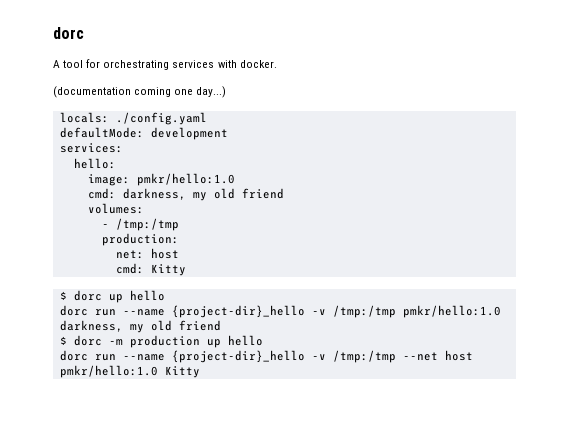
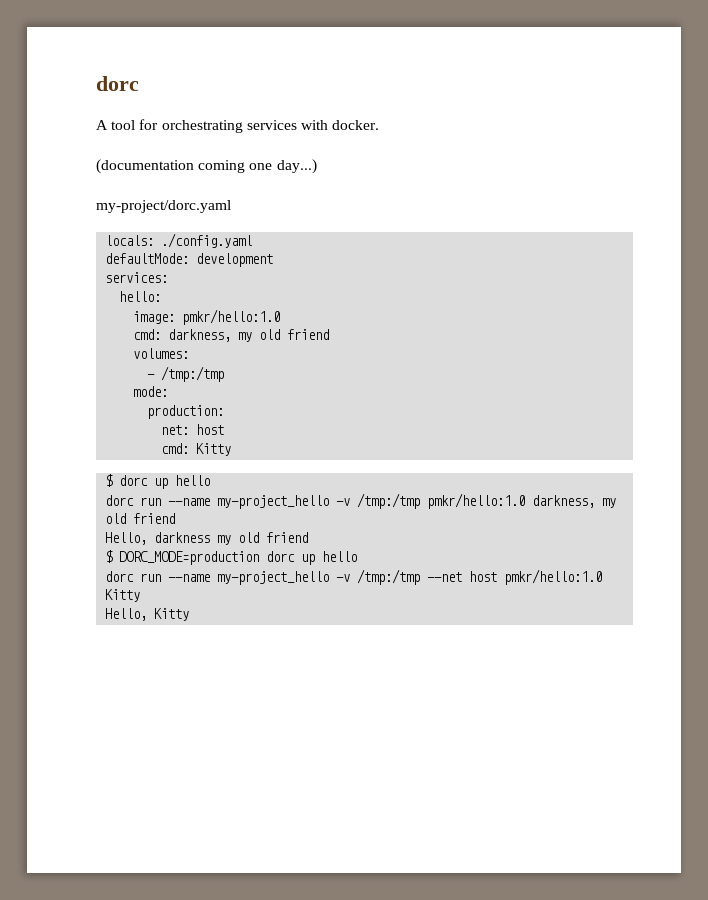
+ my-project/dorc.yaml
+ mode:
- dorc run --name {project-dir}_hello -v /tmp:/tmp pmkr/hello:1.0 darkness, my old friend
+ dorc run --name my-project_hello -v /tmp:/tmp pmkr/hello:1.0 darkness, my old friend
- $ dorc -m production up hello
- dorc run --name {project-dir}_hello -v /tmp:/tmp --net host pmkr/hello:1.0 Kitty
+ Hello, darkness my old friend
+ $ DORC_MODE=production dorc up hello
+ dorc run --name my-project_hello -v /tmp:/tmp --net host pmkr/hello:1.0 Kitty
+ Hello, Kitty

